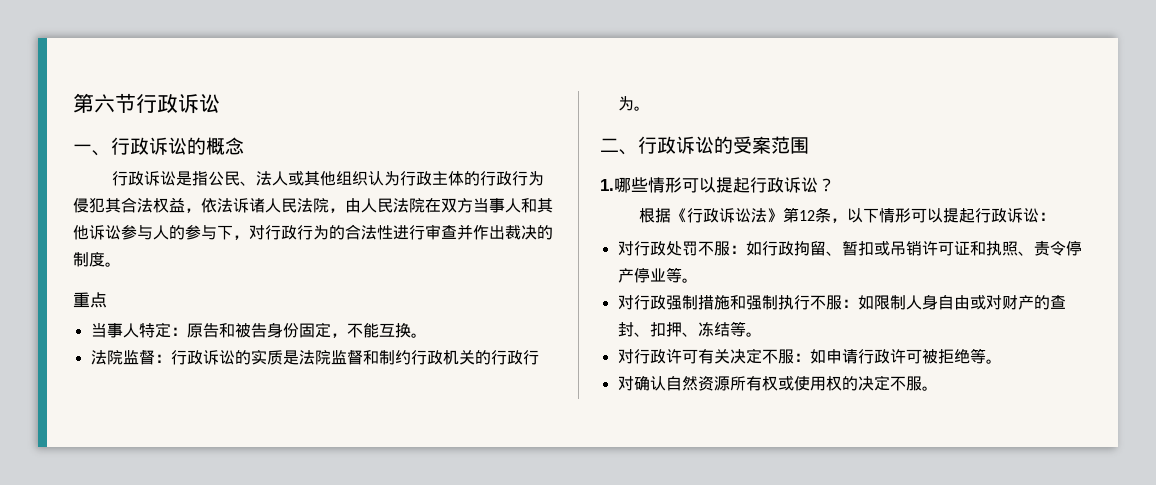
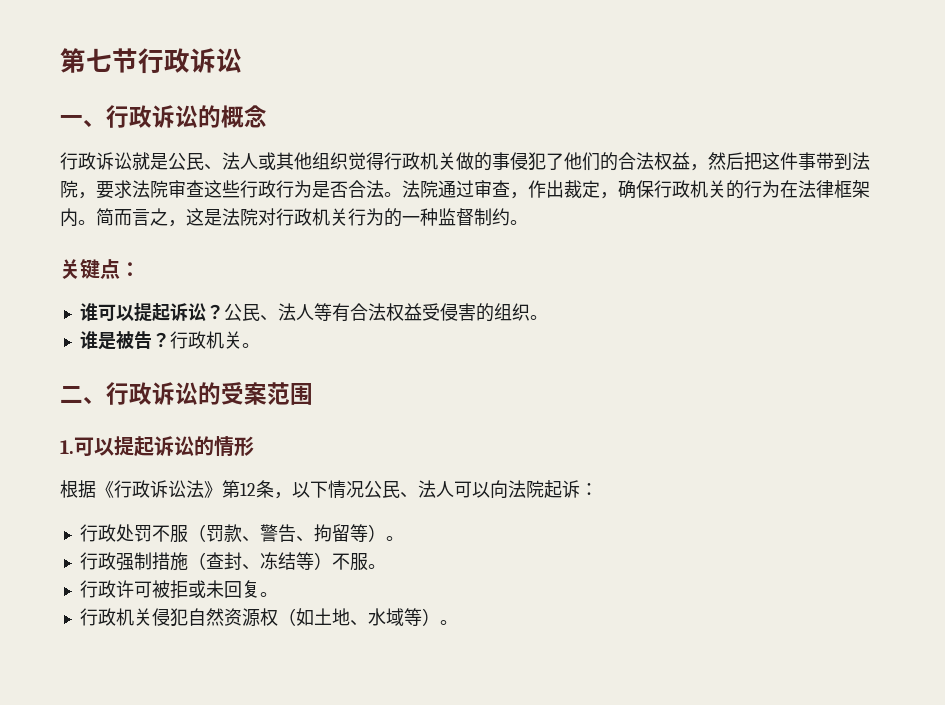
- 第六节行政诉讼
+ 第七节行政诉讼
- 行政诉讼是指公民、法人或其他组织认为行政主体的行政行为侵犯其合法权益，依法诉诸人民法院，由人民法院在双方当事人和其他诉讼参与人的参与下，对行政行为的合法性进行审查并作出裁决的制度。
- 重点
- 当事人特定：原告和被告身份固定，不能互换。
- 法院监督：行政诉讼的实质是法院监督和制约行政机关的行政行为。
+ 行政诉讼就是公民、法人或其他组织觉得行政机关做的事侵犯了他们的合法权益，然后把这件事带到法院，要求法院审查这些行政行为是否合法。法院通过审查，作出裁定，确保行政机关的行为在法律框架内。简而言之，这是法院对行政机关行为的一种监督制约。
+ 关键点：
+ 谁可以提起诉讼？公民、法人等有合法权益受侵害的组织。
+ 谁是被告？行政机关。
- 1.哪些情形可以提起行政诉讼？
+ 1.可以提起诉讼的情形
- 根据《行政诉讼法》第12条，以下情形可以提起行政诉讼：
- 对行政处罚不服：如行政拘留、暂扣或吊销许可证和执照、责令停产停业等。
- 对行政强制措施和强制执行不服：如限制人身自由或对财产的查封、扣押、冻结等。
- 对行政许可有关决定不服：如申请行政许可被拒绝等。
- 对确认自然资源所有权或使用权的决定不服。
+ 根据《行政诉讼法》第12条，以下情况公民、法人可以向法院起诉：
+ 行政处罚不服（罚款、警告、拘留等）。
+ 行政强制措施（查封、冻结等）不服。
+ 行政许可被拒或未回复。
+ 行政机关侵犯自然资源权（如土地、水域等）。

